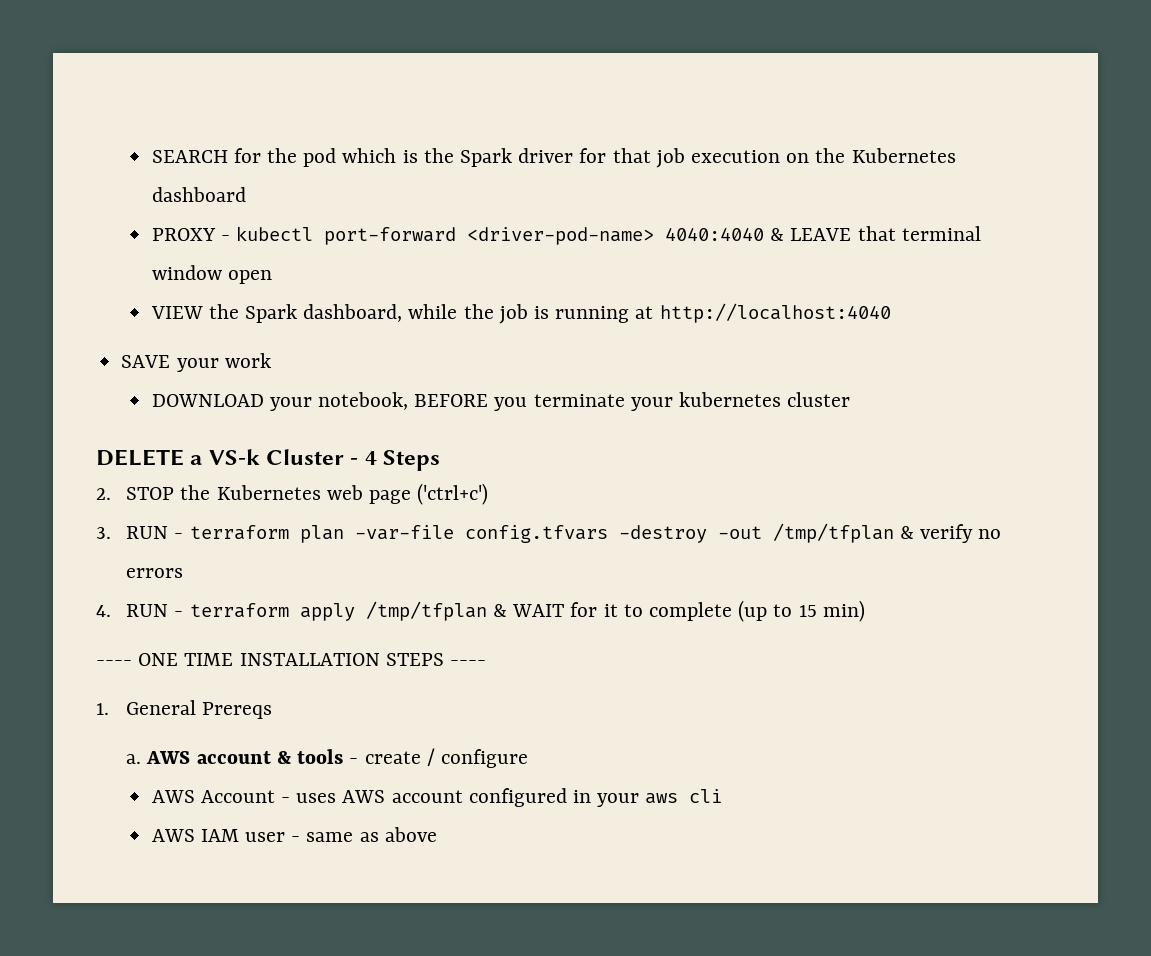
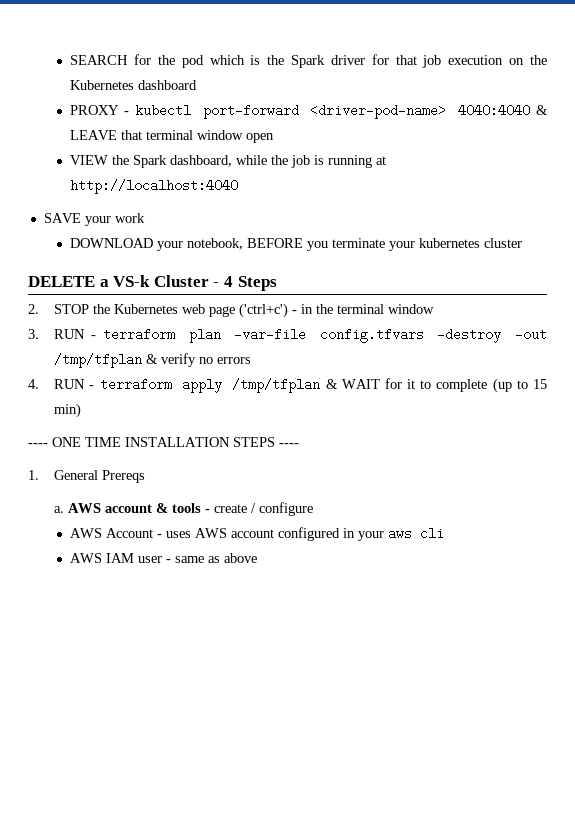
- 2. STOP the Kubernetes web page ('ctrl+c')
+ 2. STOP the Kubernetes web page ('ctrl+c') - in the terminal window

